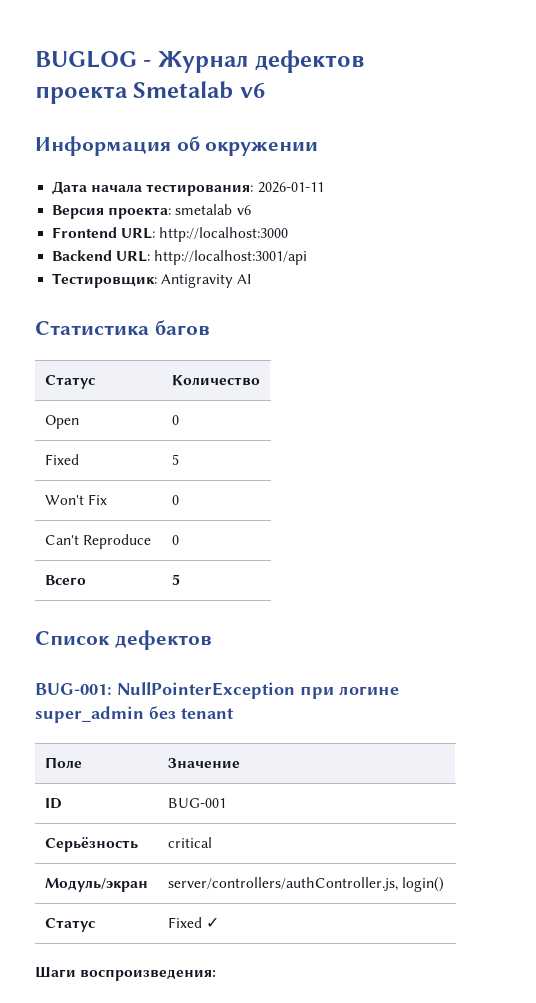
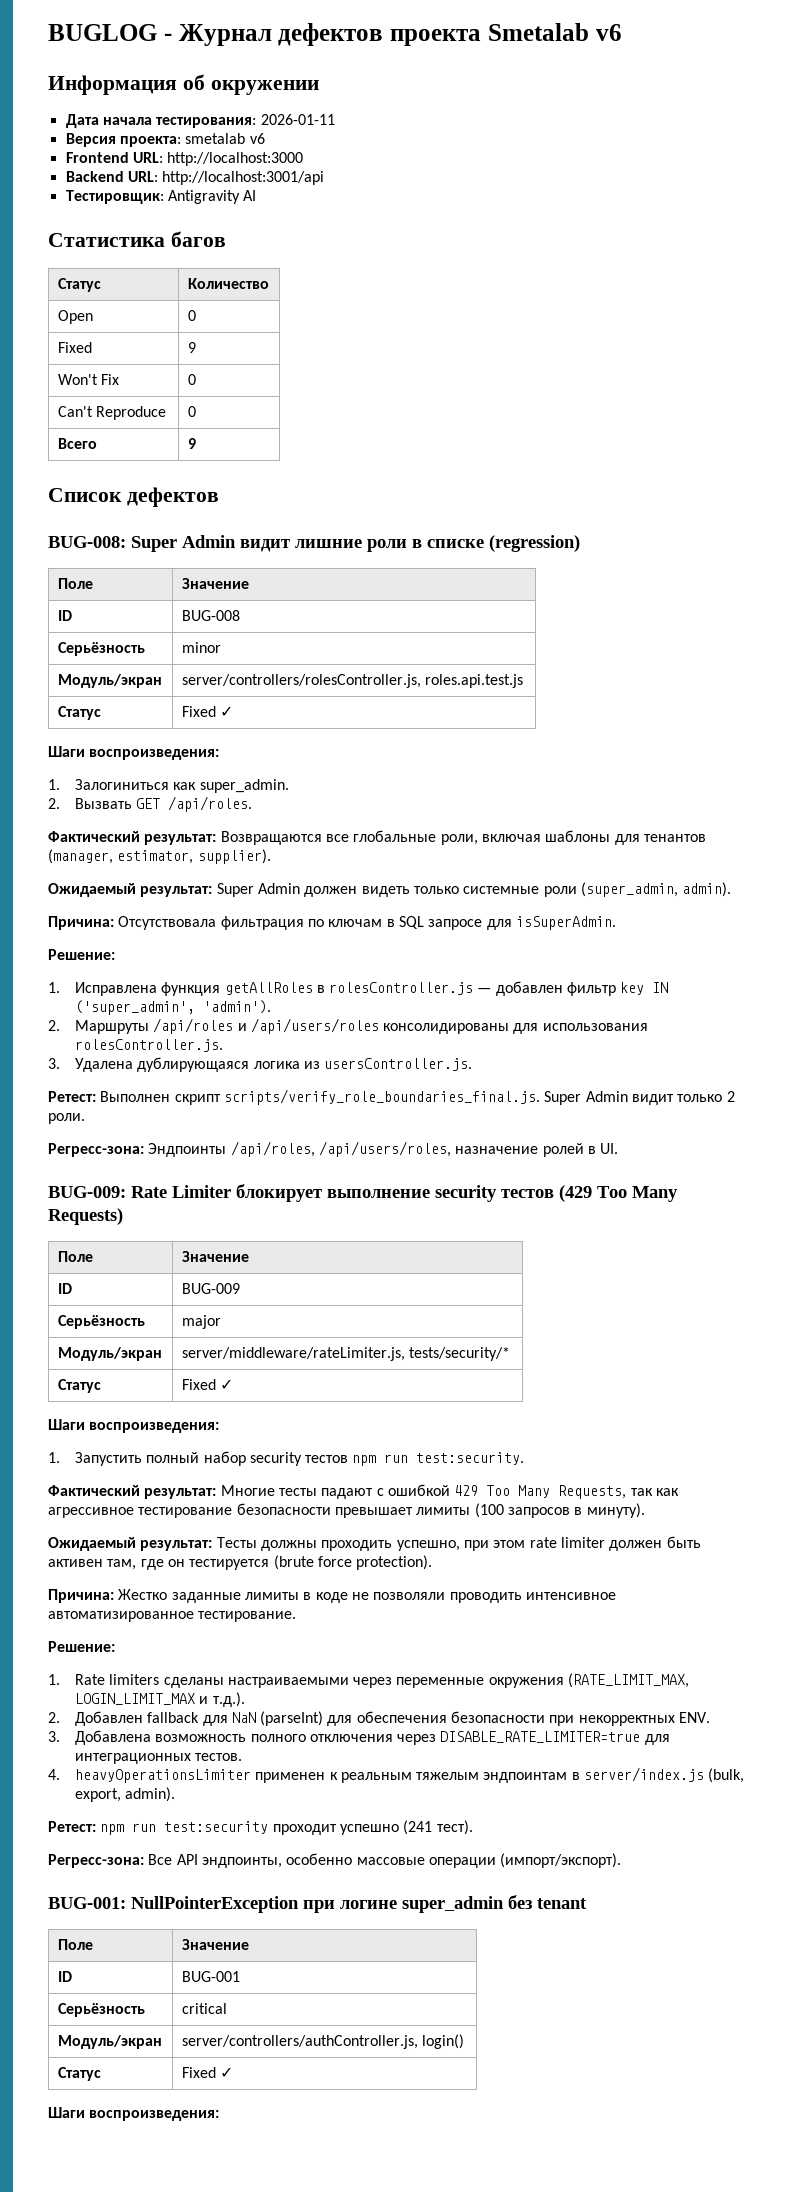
- Fixed | 5
+ Fixed | 9
- Всего | 5
+ Всего | 9
+ BUG-008: Super Admin видит лишние роли в списке (regression)
+ Поле | Значение
+ ID | BUG-008
+ Серьёзность | minor
+ Модуль/экран | server/controllers/rolesController.js, roles.api.test.js
+ Статус | Fixed ✓
+ Шаги воспроизведения:
+ 1. Залогиниться как super_admin.
+ 2. Вызвать GET /api/roles.
+ Фактический результат: Возвращаются все глобальные роли, включая шаблоны для тенантов (manager, estimator, supplier).
+ Ожидаемый результат: Super Admin должен видеть только системные роли (super_admin, admin).
+ Причина: Отсутствовала фильтрация по ключам в SQL запросе для isSuperAdmin.
+ Решение:
+ 1. Исправлена функция getAllRoles в rolesController.js — добавлен фильтр key IN ('super_admin', 'admin').
+ 2. Маршруты /api/roles и /api/users/roles консолидированы для использования rolesController.js.
+ 3. Удалена дублирующаяся логика из usersController.js.
+ Ретест: Выполнен скрипт scripts/verify_role_boundaries_final.js. Super Admin видит только 2 роли.
+ Регресс-зона: Эндпоинты /api/roles, /api/users/roles, назначение ролей в UI.
+ BUG-009: Rate Limiter блокирует выполнение security тестов (429 Too Many Requests)
+ Поле | Значение
+ ID | BUG-009
+ Серьёзность | major
+ Модуль/экран | server/middleware/rateLimiter.js, tests/security/*
+ Статус | Fixed ✓
+ Шаги воспроизведения:
+ 1. Запустить полный набор security тестов npm run test:security.
+ Фактический результат: Многие тесты падают с ошибкой 429 Too Many Requests, так как агрессивное тестирование безопасности превышает лимиты (100 запросов в минуту).
+ Ожидаемый результат: Тесты должны проходить успешно, при этом rate limiter должен быть активен там, где он тестируется (brute force protection).
+ Причина: Жестко заданные лимиты в коде не позволяли проводить интенсивное автоматизированное тестирование.
+ Решение:
+ 1. Rate limiters сделаны настраиваемыми через переменные окружения (RATE_LIMIT_MAX, LOGIN_LIMIT_MAX и т.д.).
+ 2. Добавлен fallback для NaN (parseInt) для обеспечения безопасности при некорректных ENV.
+ 3. Добавлена возможность полного отключения через DISABLE_RATE_LIMITER=true для интеграционных тестов.
+ 4. heavyOperationsLimiter применен к реальным тяжелым эндпоинтам в server/index.js (bulk, export, admin).
+ Ретест: npm run test:security проходит успешно (241 тест).
+ Регресс-зона: Все API эндпоинты, особенно массовые операции (импорт/экспорт).

